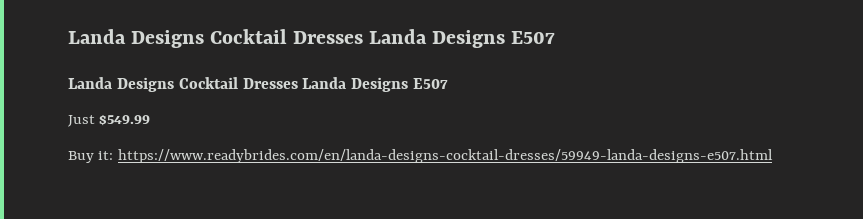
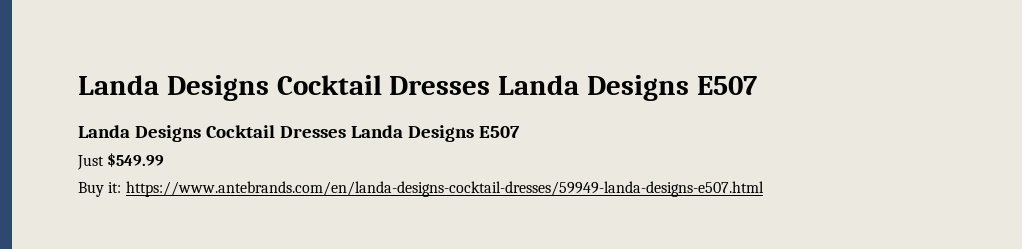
- Buy it: https://www.readybrides.com/en/landa-designs-cocktail-dresses/59949-landa-designs-e507.html
+ Buy it: https://www.antebrands.com/en/landa-designs-cocktail-dresses/59949-landa-designs-e507.html

